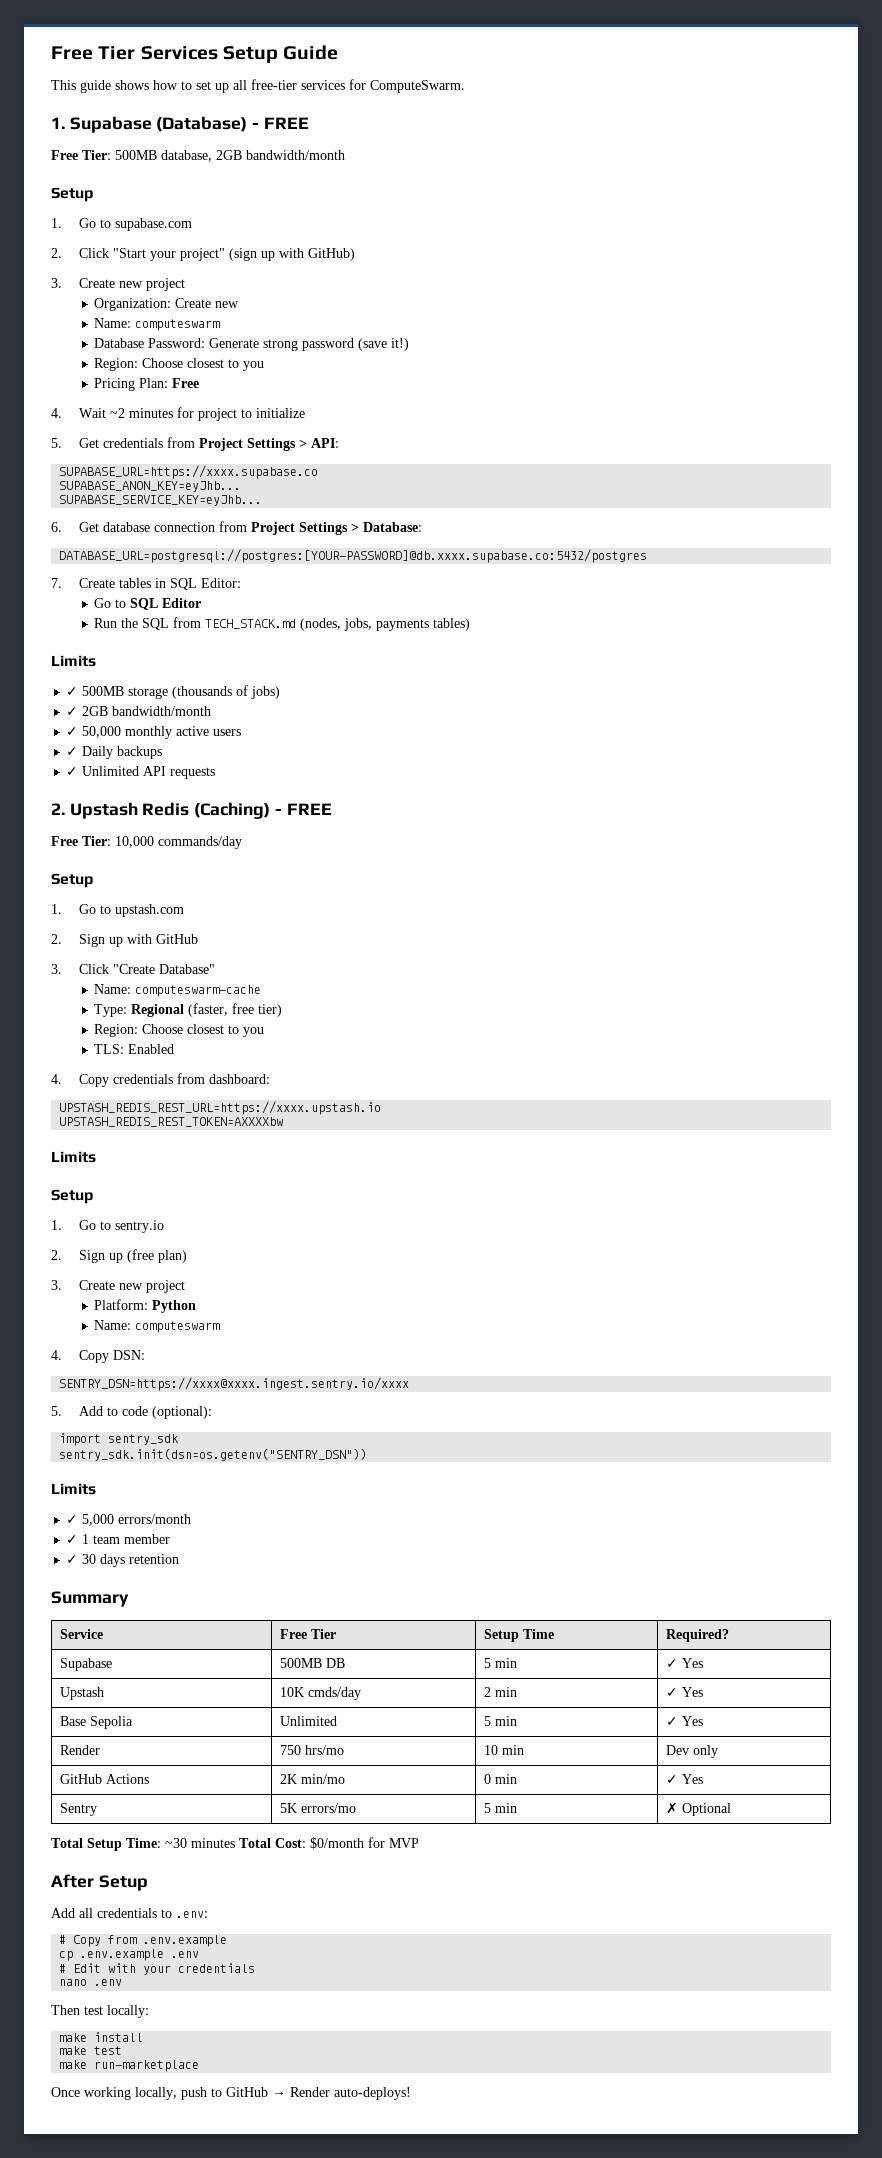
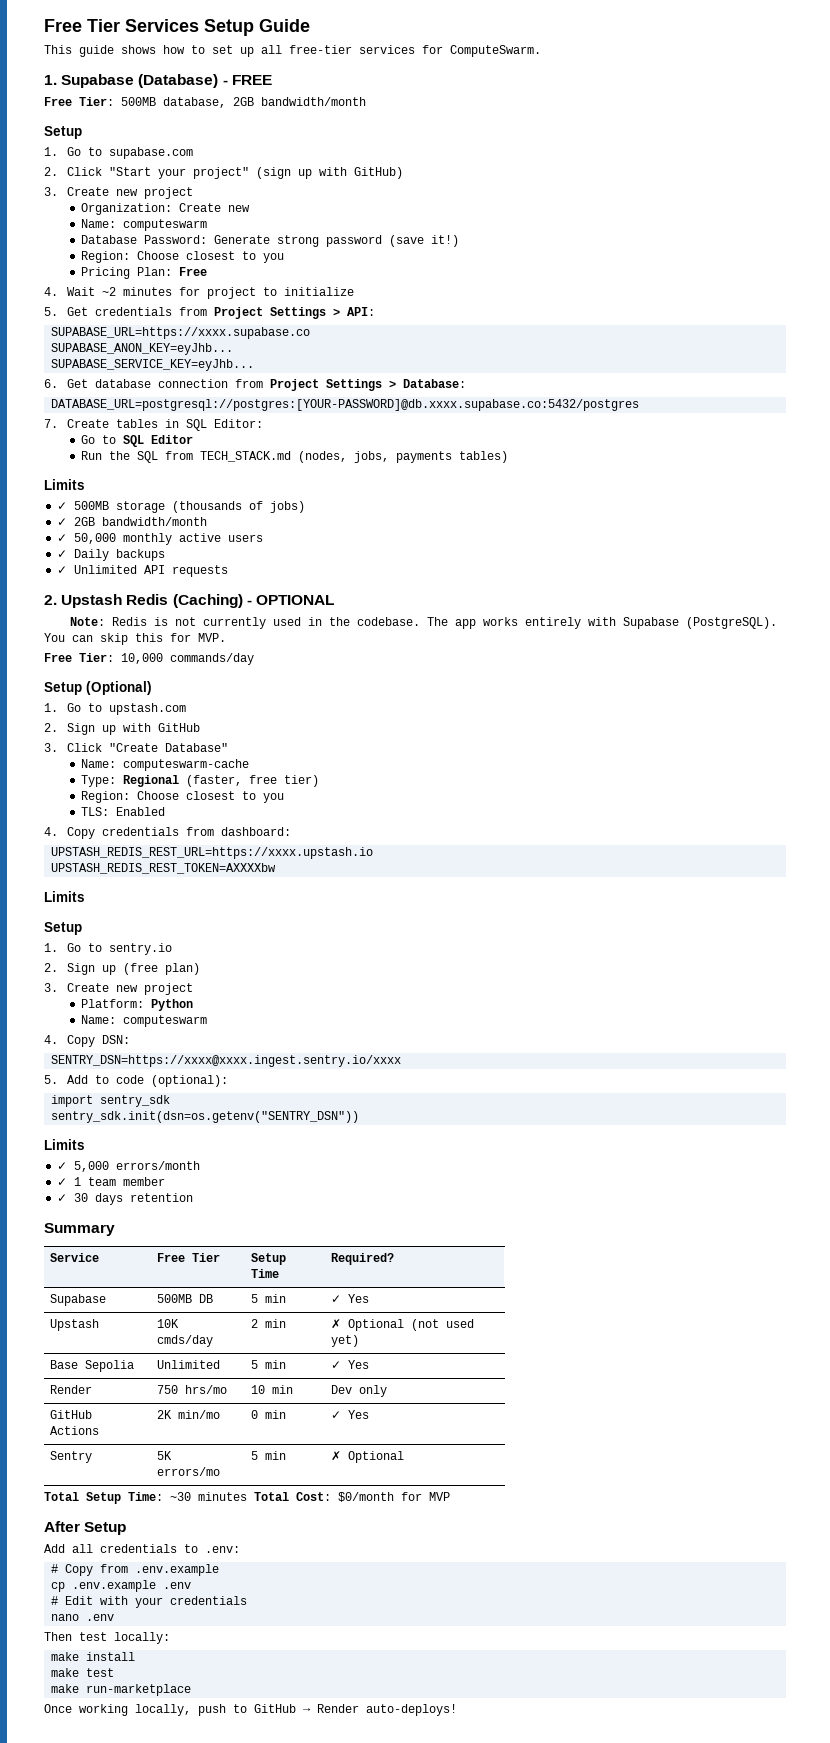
- 2. Upstash Redis (Caching) - FREE
+ 2. Upstash Redis (Caching) - OPTIONAL
+ Note: Redis is not currently used in the codebase. The app works entirely with Supabase (PostgreSQL). You can skip this for MVP.
  Free Tier: 10,000 commands/day
- Setup
+ Setup (Optional)
- Upstash | 10K cmds/day | 2 min | ✓ Yes
+ Upstash | 10K cmds/day | 2 min | ✗ Optional (not used yet)

